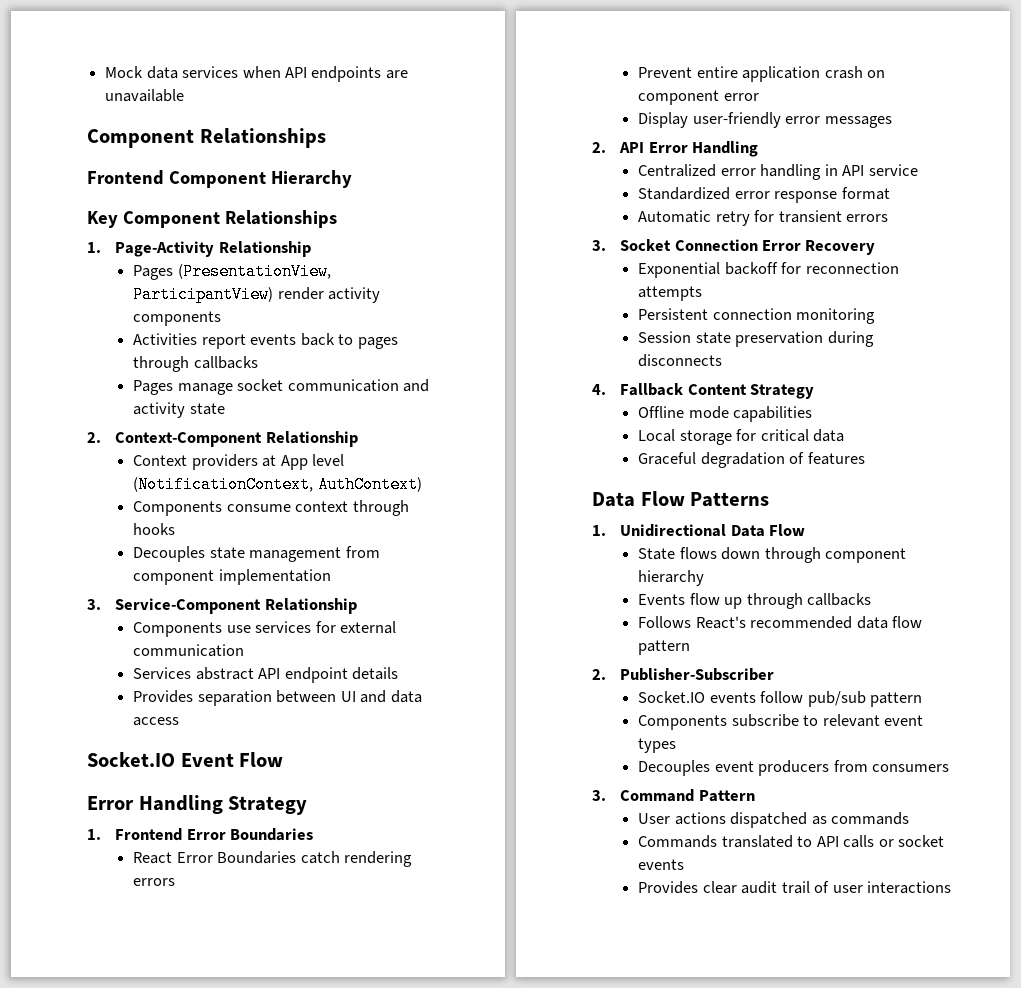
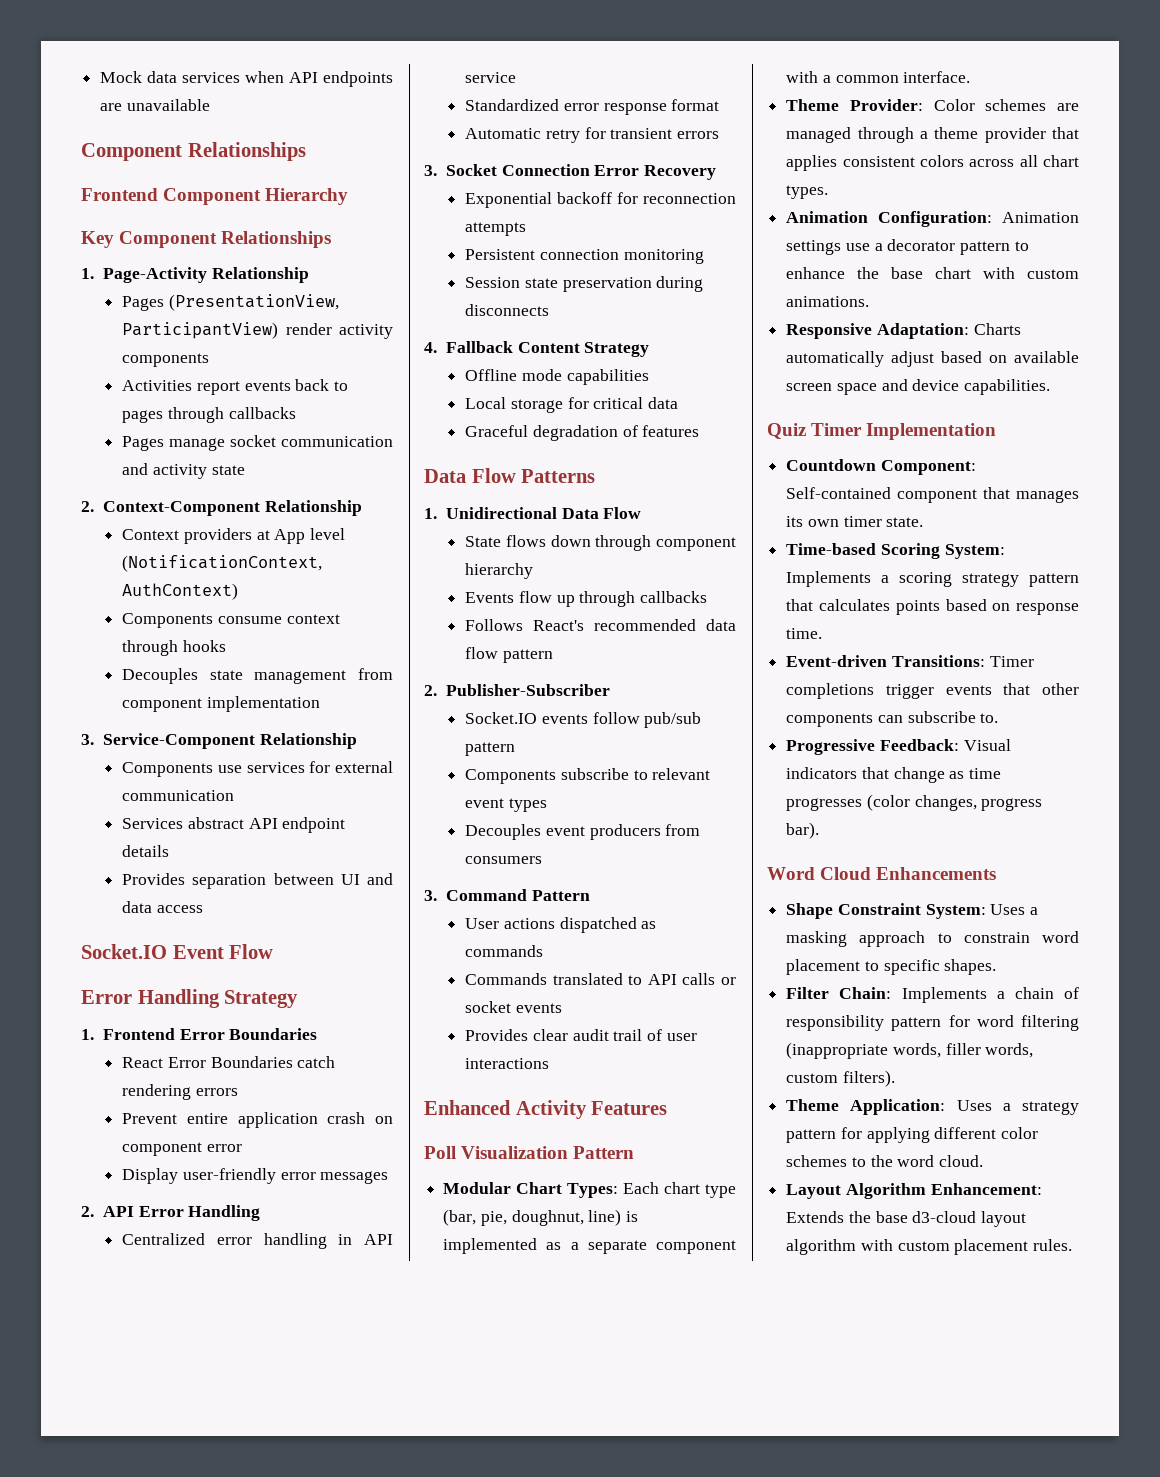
+ Enhanced Activity Features
+ Poll Visualization Pattern
+ Modular Chart Types: Each chart type (bar, pie, doughnut, line) is implemented as a separate component with a common interface.
+ Theme Provider: Color schemes are managed through a theme provider that applies consistent colors across all chart types.
+ Animation Configuration: Animation settings use a decorator pattern to enhance the base chart with custom animations.
+ Responsive Adaptation: Charts automatically adjust based on available screen space and device capabilities.
+ Quiz Timer Implementation
+ Countdown Component: Self-contained component that manages its own timer state.
+ Time-based Scoring System: Implements a scoring strategy pattern that calculates points based on response time.
+ Event-driven Transitions: Timer completions trigger events that other components can subscribe to.
+ Progressive Feedback: Visual indicators that change as time progresses (color changes, progress bar).
+ Word Cloud Enhancements
+ Shape Constraint System: Uses a masking approach to constrain word placement to specific shapes.
+ Filter Chain: Implements a chain of responsibility pattern for word filtering (inappropriate words, filler words, custom filters).
+ Theme Application: Uses a strategy pattern for applying different color schemes to the word cloud.
+ Layout Algorithm Enhancement: Extends the base d3-cloud layout algorithm with custom placement rules.

